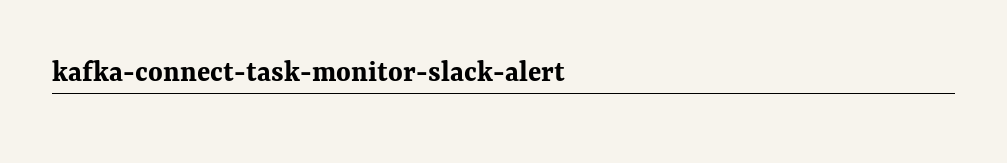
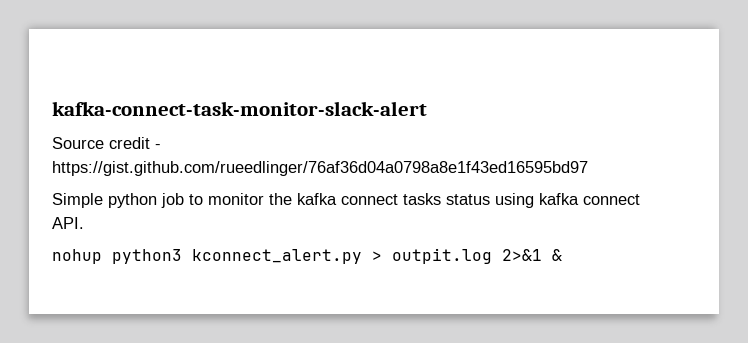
+ Source credit - https://gist.github.com/rueedlinger/76af36d04a0798a8e1f43ed16595bd97
+ Simple python job to monitor the kafka connect tasks status using kafka connect API.
+ nohup python3 kconnect_alert.py > outpit.log 2>&1 &

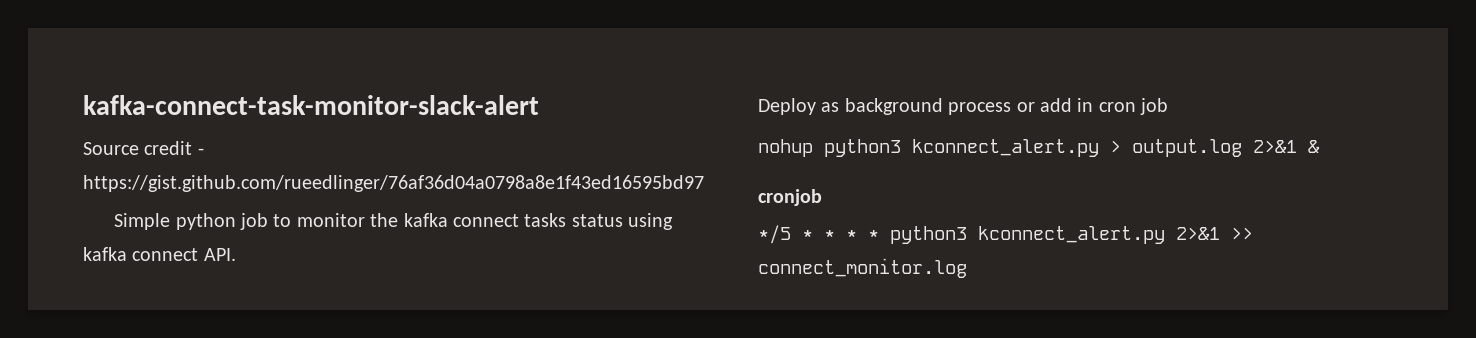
+ Deploy as background process or add in cron job
- nohup python3 kconnect_alert.py > outpit.log 2>&1 &
+ nohup python3 kconnect_alert.py > output.log 2>&1 &
+ cronjob
+ */5 * * * * python3 kconnect_alert.py 2>&1 >> connect_monitor.log

